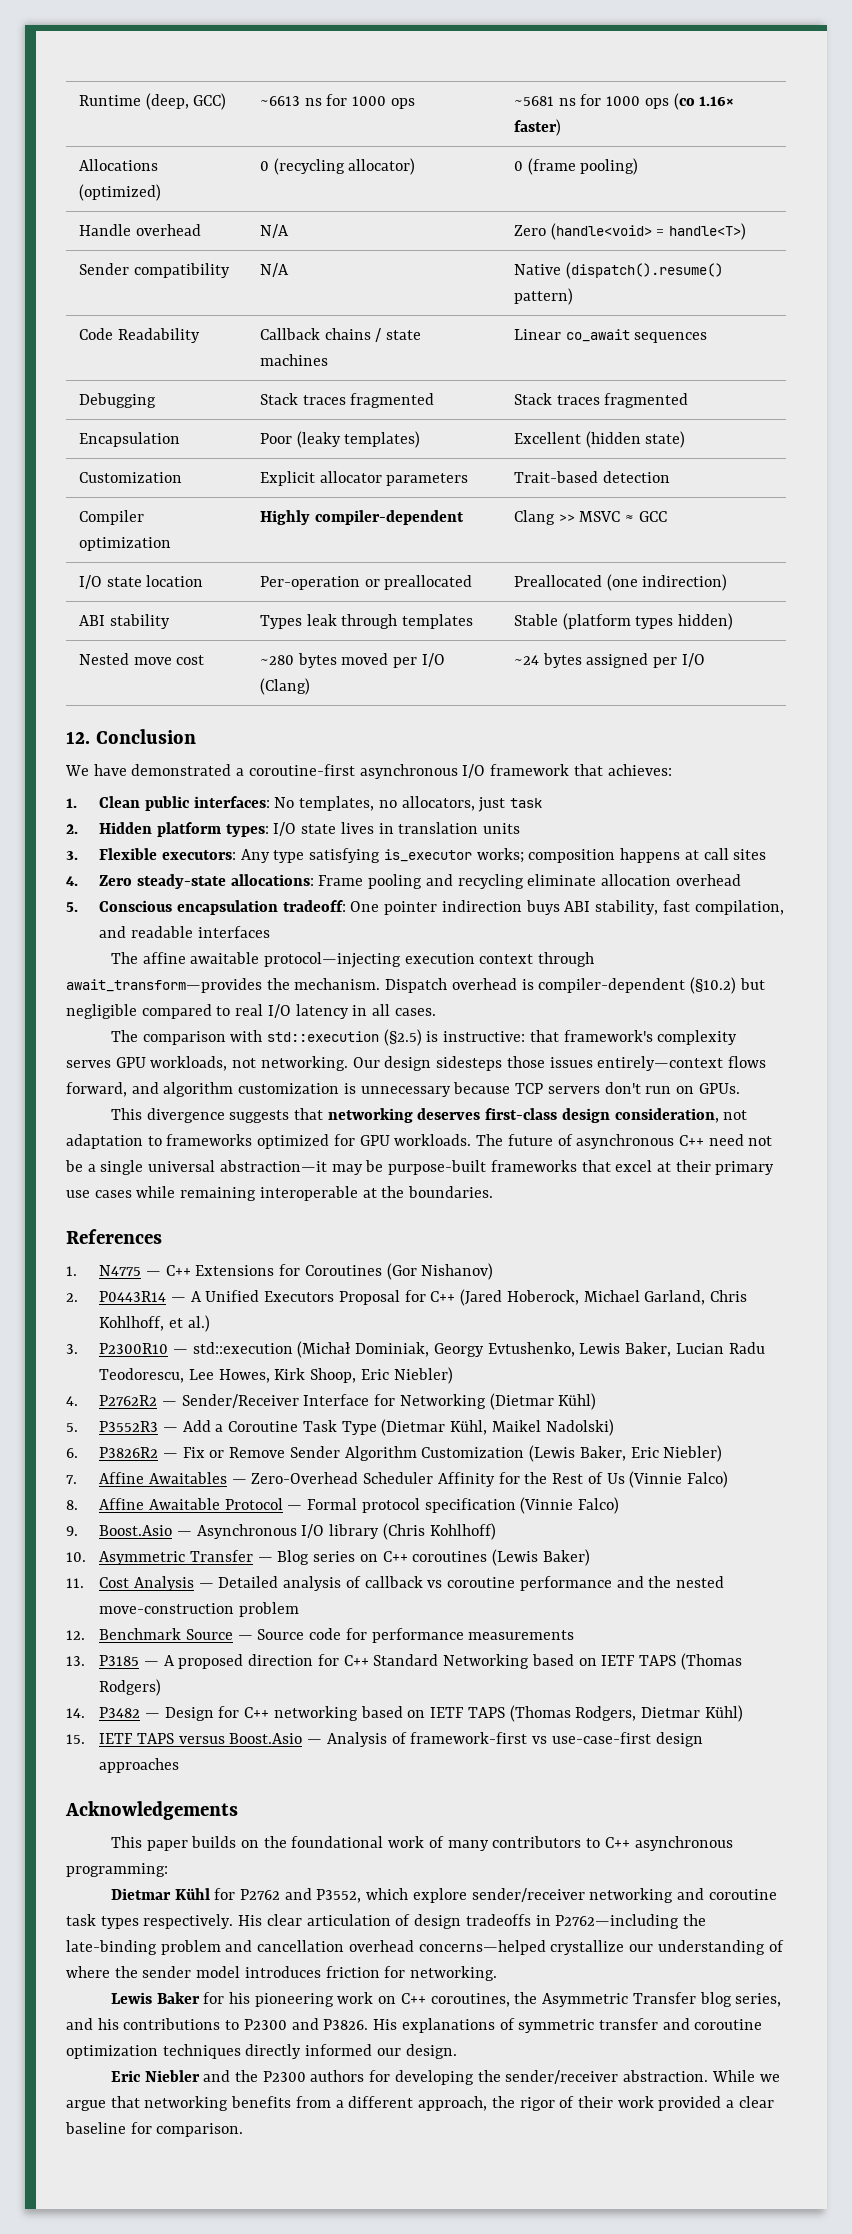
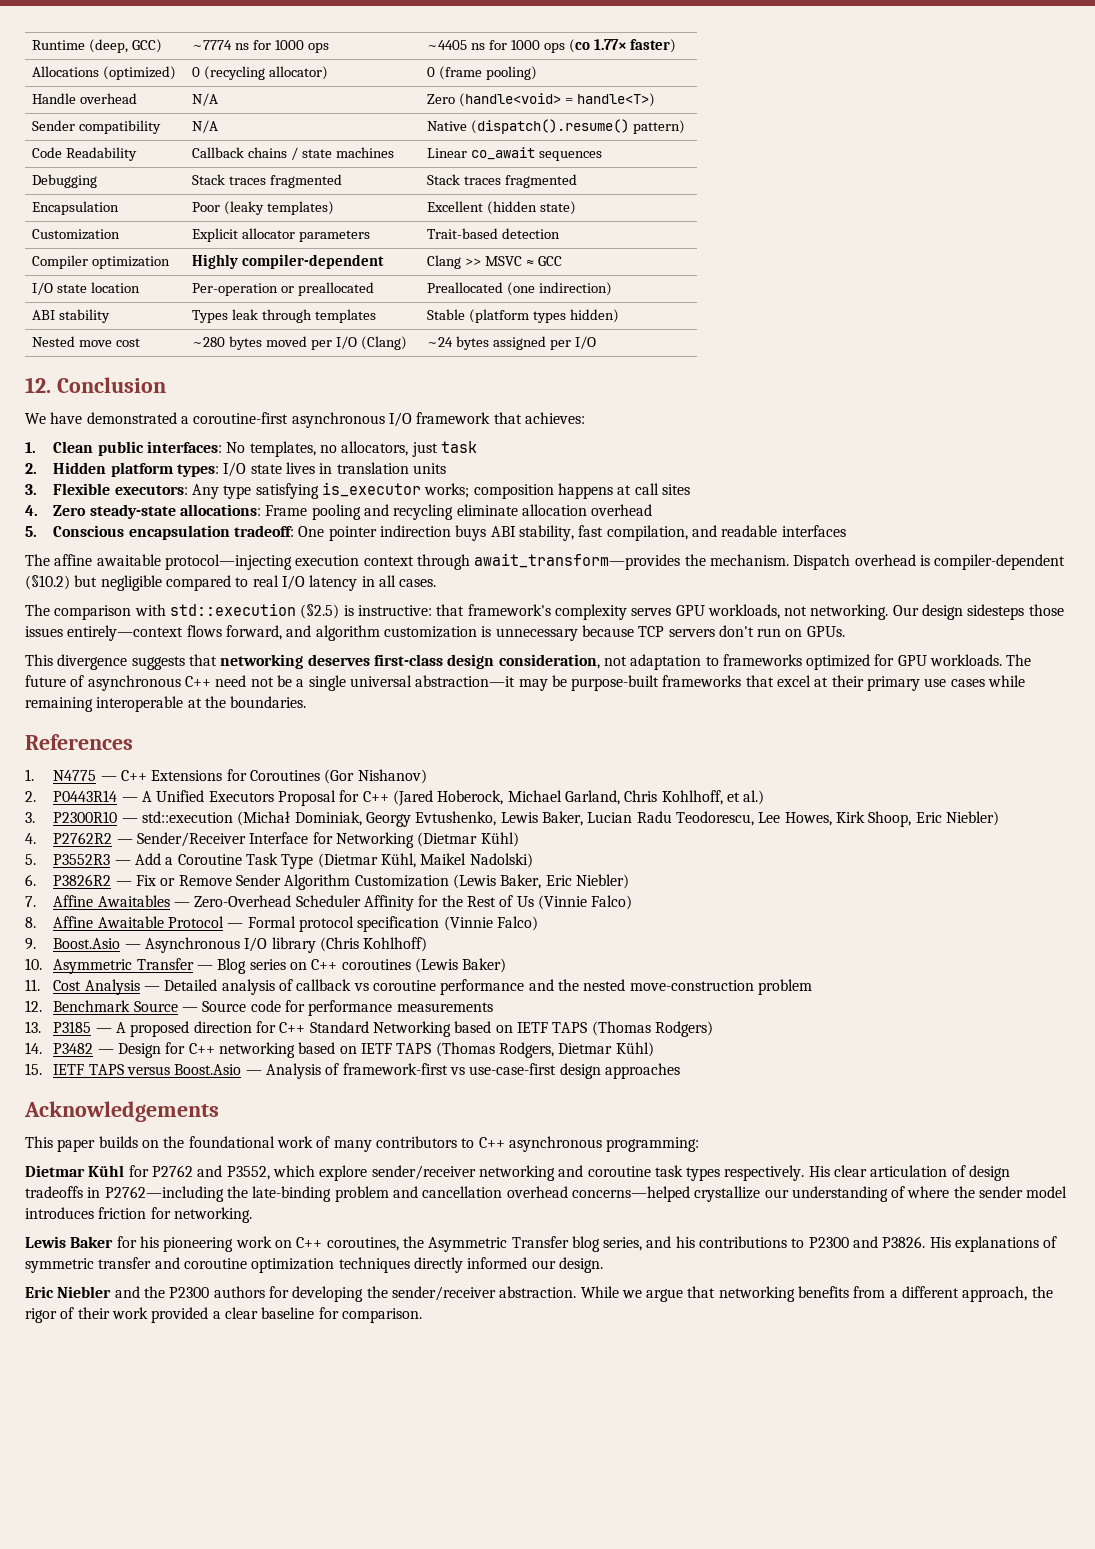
- Runtime (deep, GCC) | ~6613 ns for 1000 ops | ~5681 ns for 1000 ops (co 1.16× faster)
+ Runtime (deep, GCC) | ~7774 ns for 1000 ops | ~4405 ns for 1000 ops (co 1.77× faster)

